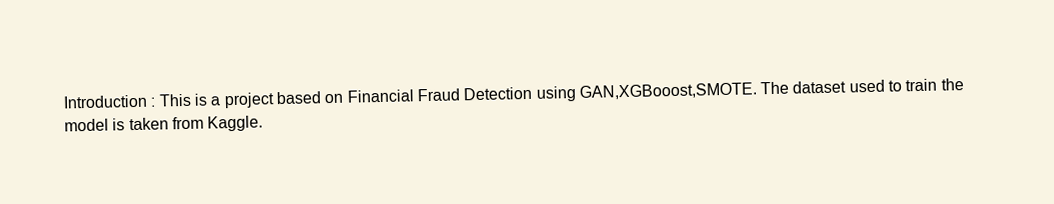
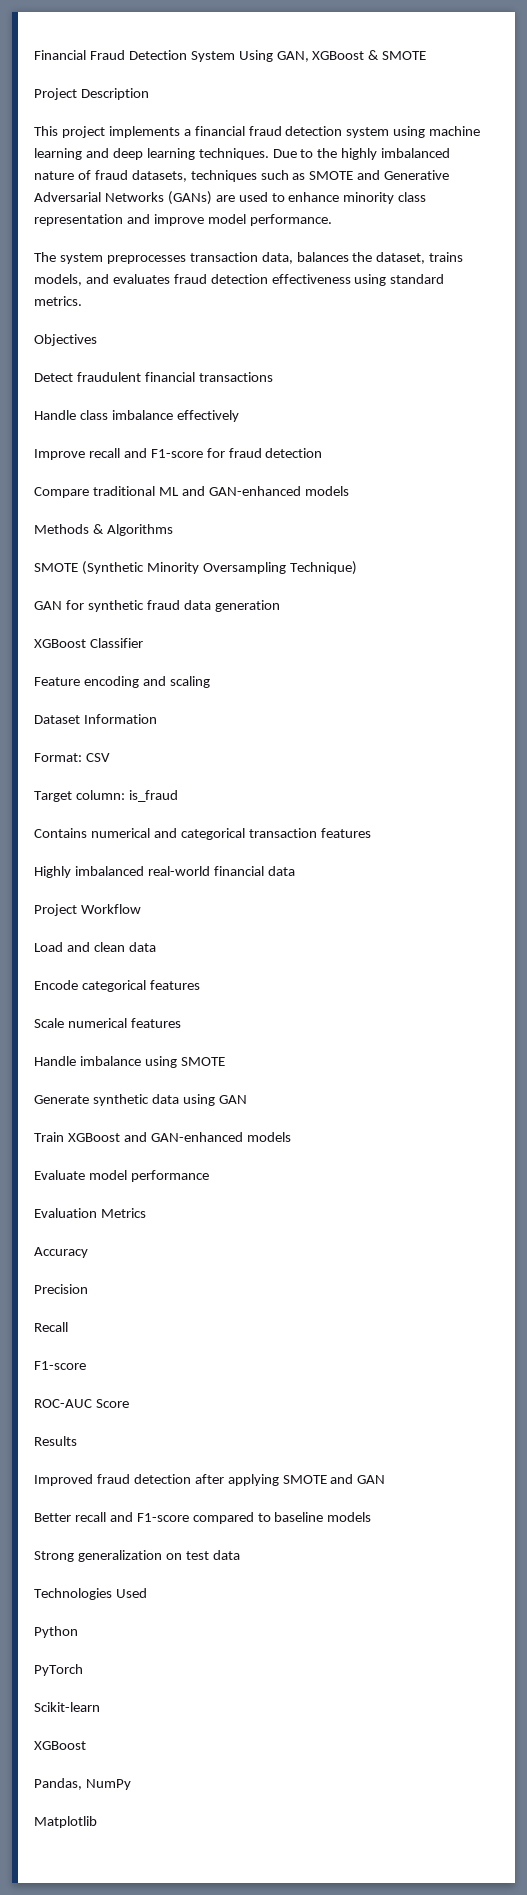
- Introduction : This is a project based on Financial Fraud Detection using GAN,XGBooost,SMOTE. The dataset used to train the model is taken from Kaggle.
+ Financial Fraud Detection System Using GAN, XGBoost & SMOTE
+ Project Description
+ This project implements a financial fraud detection system using machine learning and deep learning techniques. Due to the highly imbalanced nature of fraud datasets, techniques such as SMOTE and Generative Adversarial Networks (GANs) are used to enhance minority class representation and improve model performance.
+ The system preprocesses transaction data, balances the dataset, trains models, and evaluates fraud detection effectiveness using standard metrics.
+ Objectives
+ Detect fraudulent financial transactions
+ Handle class imbalance effectively
+ Improve recall and F1-score for fraud detection
+ Compare traditional ML and GAN-enhanced models
+ Methods & Algorithms
+ SMOTE (Synthetic Minority Oversampling Technique)
+ GAN for synthetic fraud data generation
+ XGBoost Classifier
+ Feature encoding and scaling
+ Dataset Information
+ Format: CSV
+ Target column: is_fraud
+ Contains numerical and categorical transaction features
+ Highly imbalanced real-world financial data
+ Project Workflow
+ Load and clean data
+ Encode categorical features
+ Scale numerical features
+ Handle imbalance using SMOTE
+ Generate synthetic data using GAN
+ Train XGBoost and GAN-enhanced models
+ Evaluate model performance
+ Evaluation Metrics
+ Accuracy
+ Precision
+ Recall
+ F1-score
+ ROC-AUC Score
+ Results
+ Improved fraud detection after applying SMOTE and GAN
+ Better recall and F1-score compared to baseline models
+ Strong generalization on test data
+ Technologies Used
+ Python
+ PyTorch
+ Scikit-learn
+ XGBoost
+ Pandas, NumPy
+ Matplotlib

